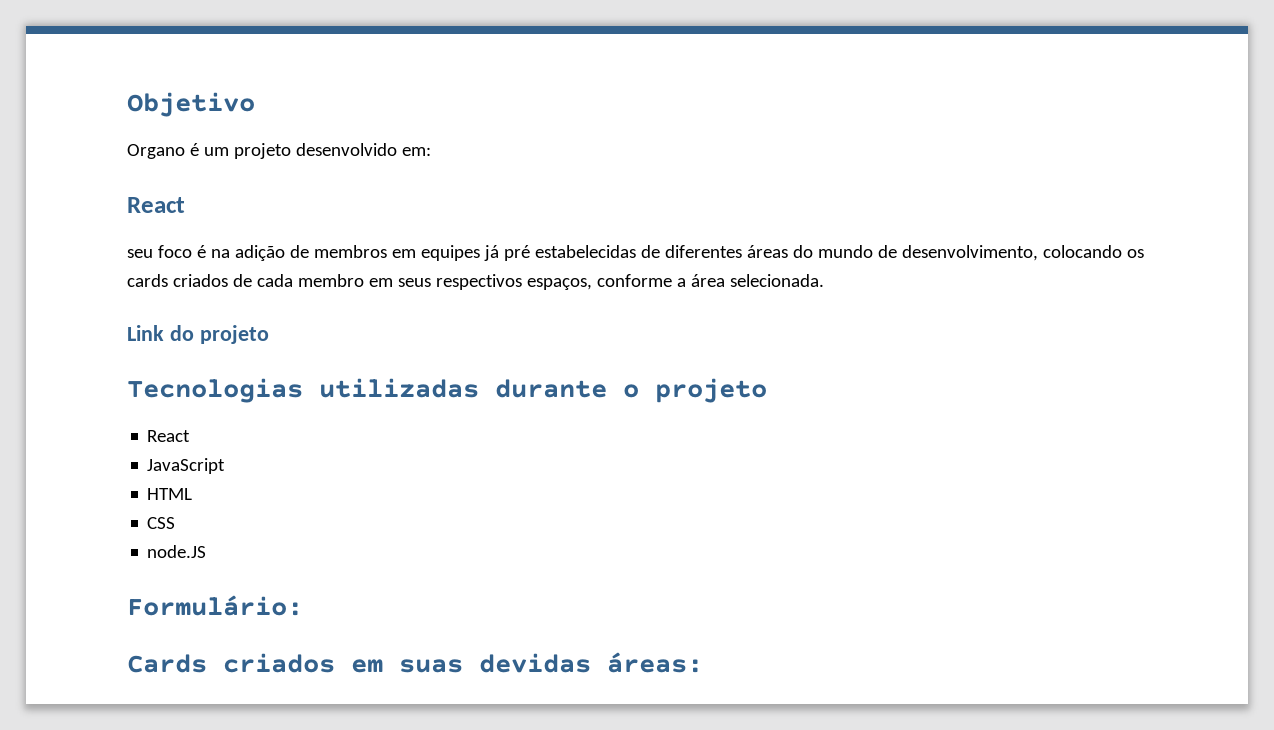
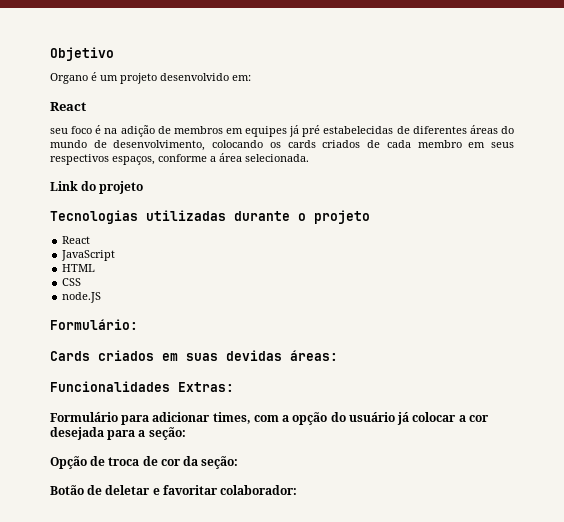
+ Funcionalidades Extras:
+ Formulário para adicionar times, com a opção do usuário já colocar a cor desejada para a seção:
+ Opção de troca de cor da seção:
+ Botão de deletar e favoritar colaborador:

